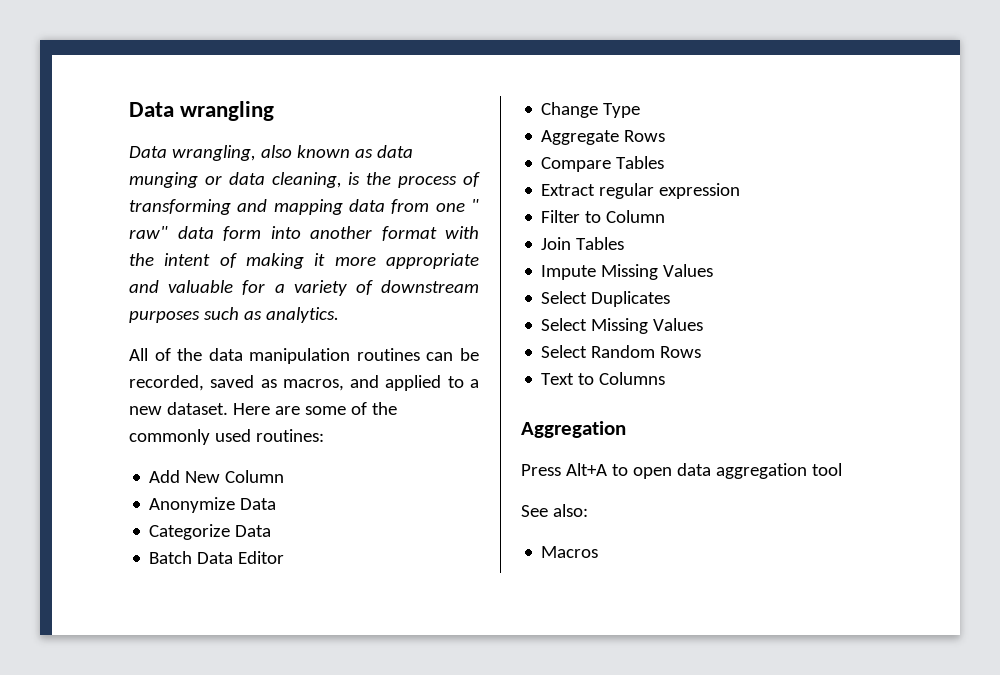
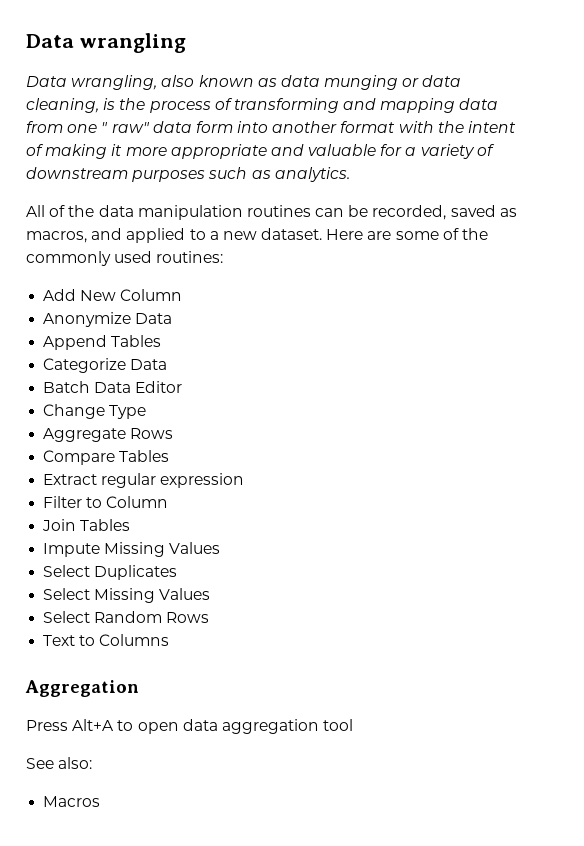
+ Append Tables

